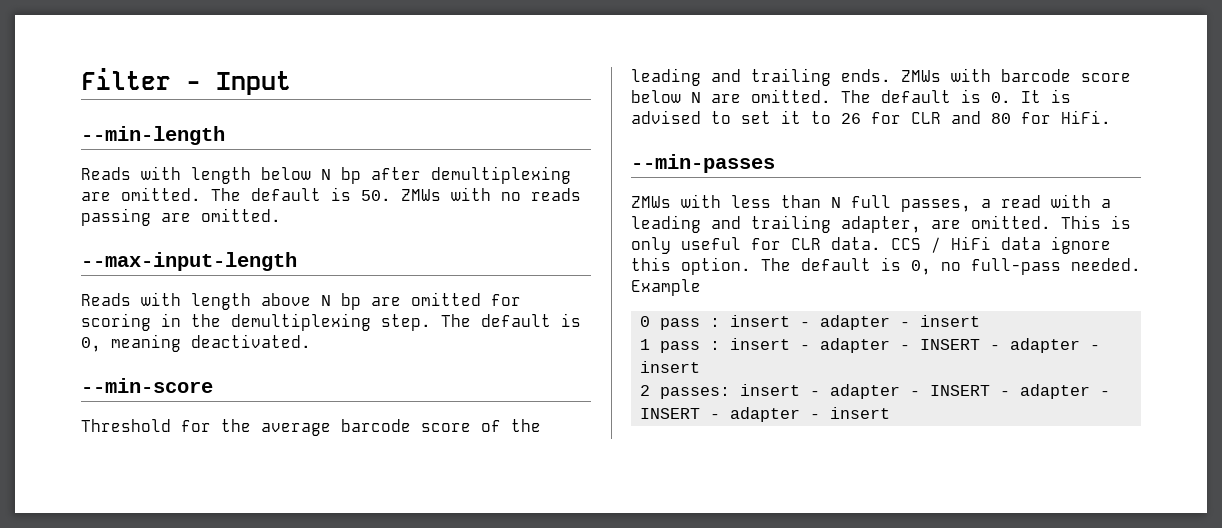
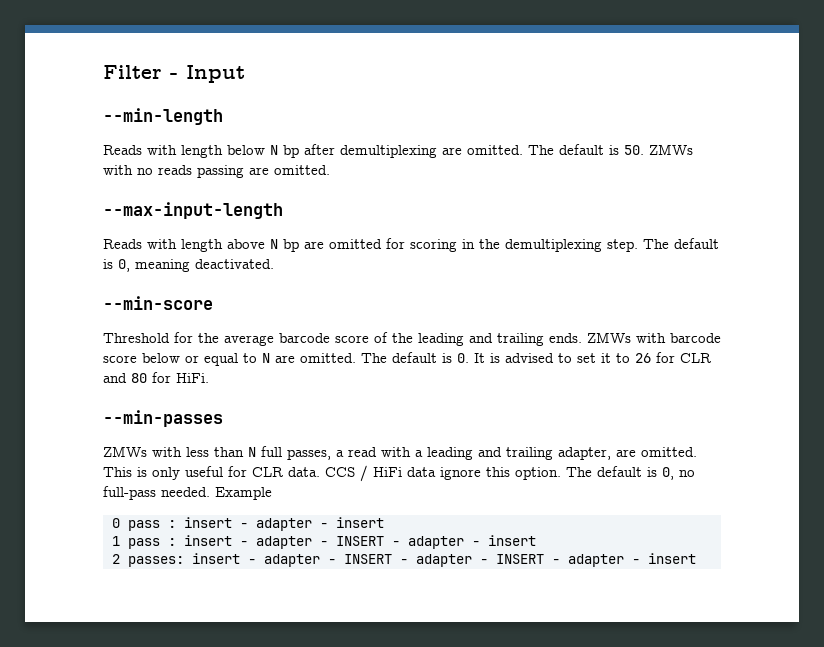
- ZMWs with barcode score below N are omitted.
+ ZMWs with barcode score below or equal to N are omitted.

